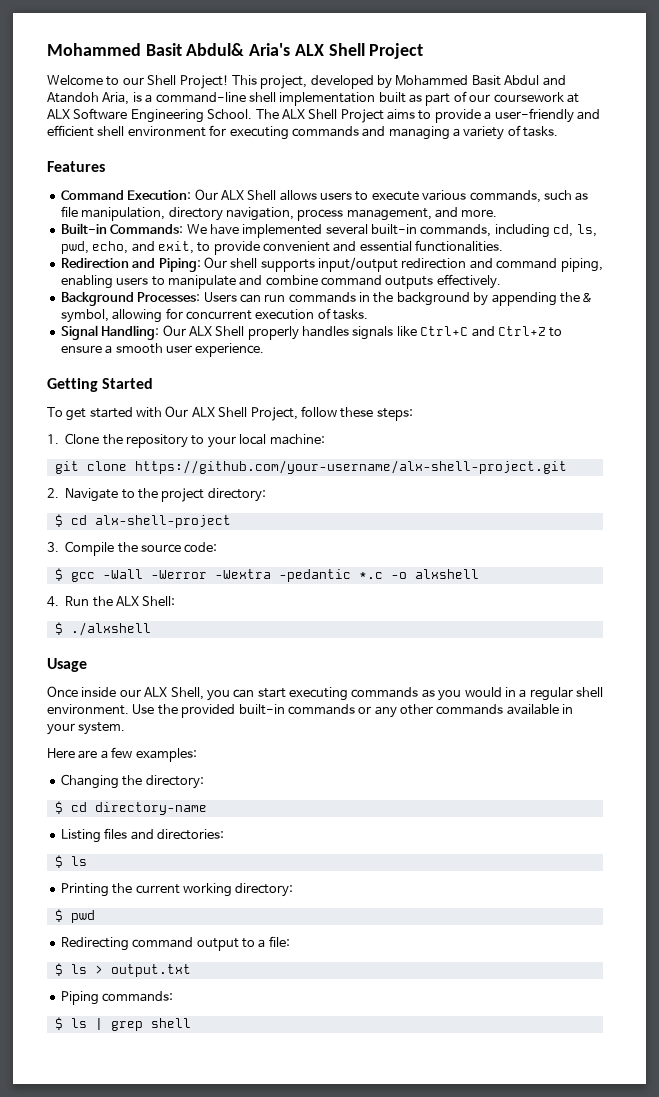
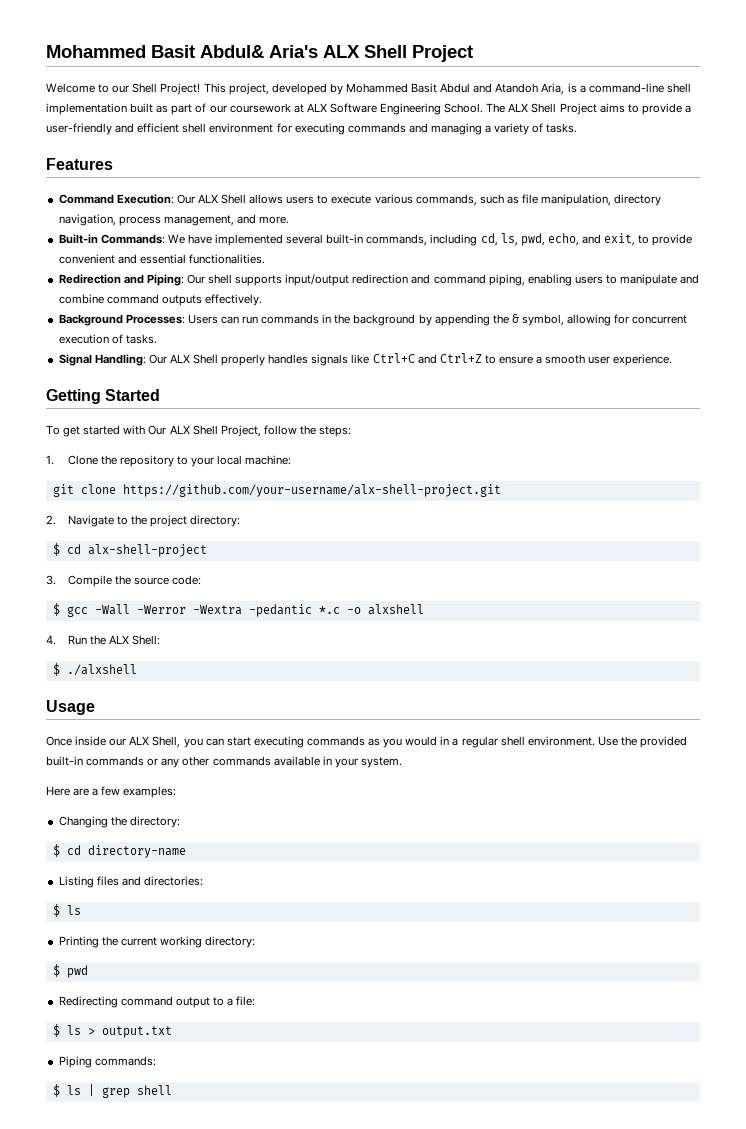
- To get started with Our ALX Shell Project, follow these steps:
+ To get started with Our ALX Shell Project, follow the steps:

